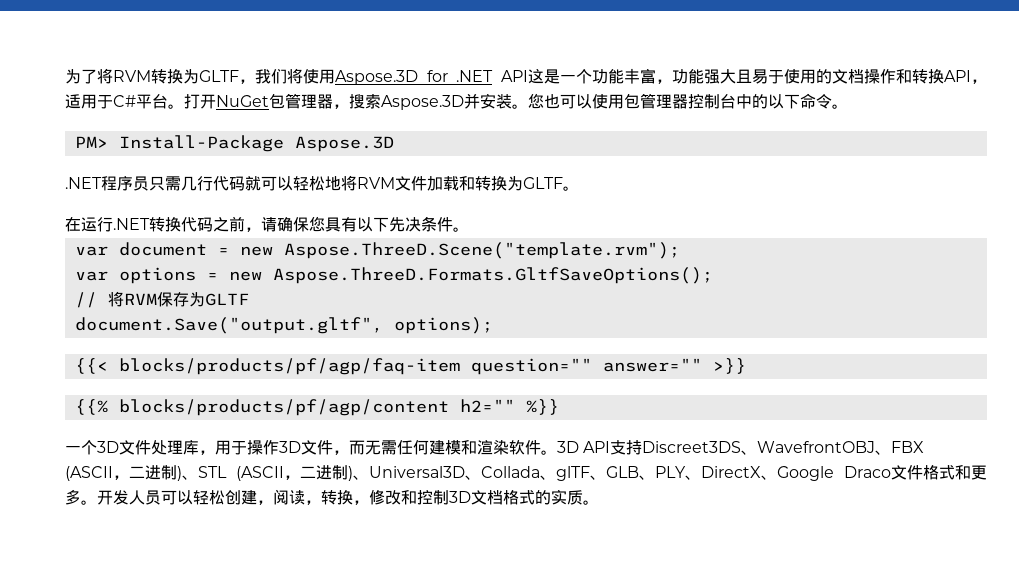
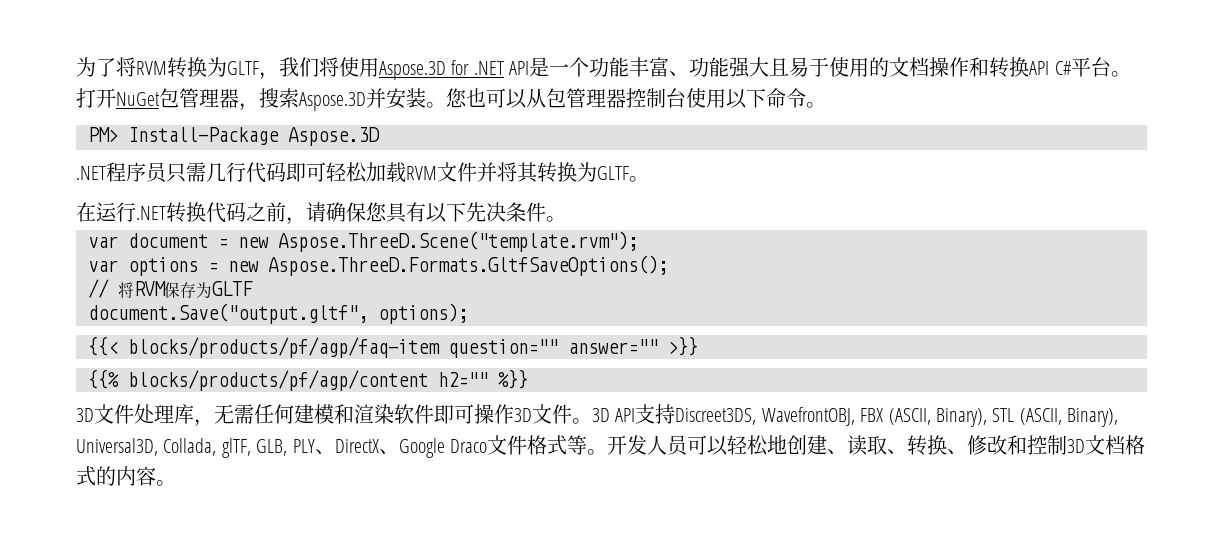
- 为了将RVM转换为GLTF，我们将使用Aspose.3D for .NET API这是一个功能丰富，功能强大且易于使用的文档操作和转换API，适用于C#平台。
+ 为了将RVM转换为GLTF，我们将使用Aspose.3D for .NET API是一个功能丰富、功能强大且易于使用的文档操作和转换API C#平台。
- 您也可以使用包管理器控制台中的以下命令。
+ 您也可以从包管理器控制台使用以下命令。
- .NET程序员只需几行代码就可以轻松地将RVM文件加载和转换为GLTF。
+ .NET程序员只需几行代码即可轻松加载RVM文件并将其转换为GLTF。
- 一个3D文件处理库，用于操作3D文件，而无需任何建模和渲染软件。3D API支持Discreet3DS、WavefrontOBJ、FBX (ASCII，二进制)、STL (ASCII，二进制)、Universal3D、Collada、glTF、GLB、PLY、DirectX、Google Draco文件格式和更多。
+ 3D文件处理库，无需任何建模和渲染软件即可操作3D文件。3D API支持Discreet3DS, WavefrontOBJ, FBX (ASCII, Binary), STL (ASCII, Binary), Universal3D, Collada, glTF, GLB, PLY、DirectX、Google Draco文件格式等。
- 开发人员可以轻松创建，阅读，转换，修改和控制3D文档格式的实质。
+ 开发人员可以轻松地创建、读取、转换、修改和控制3D文档格式的内容。

